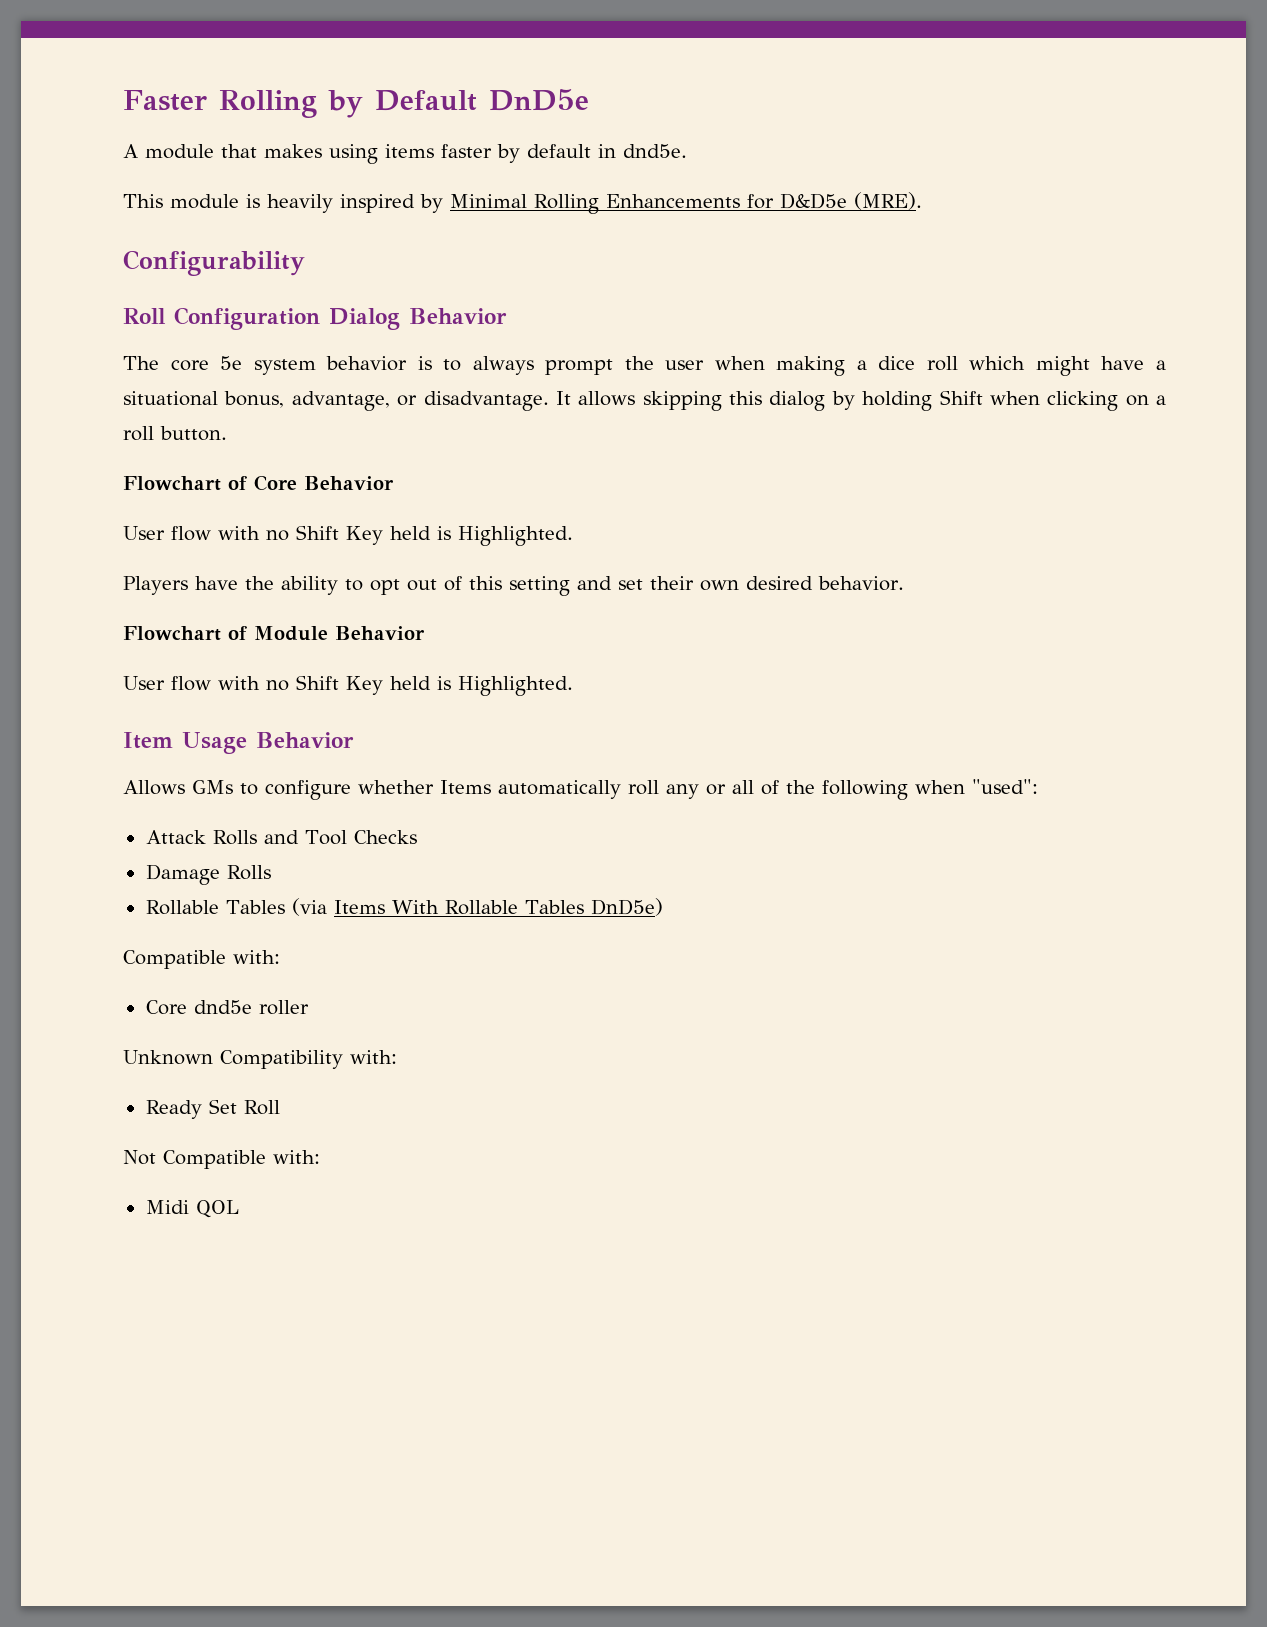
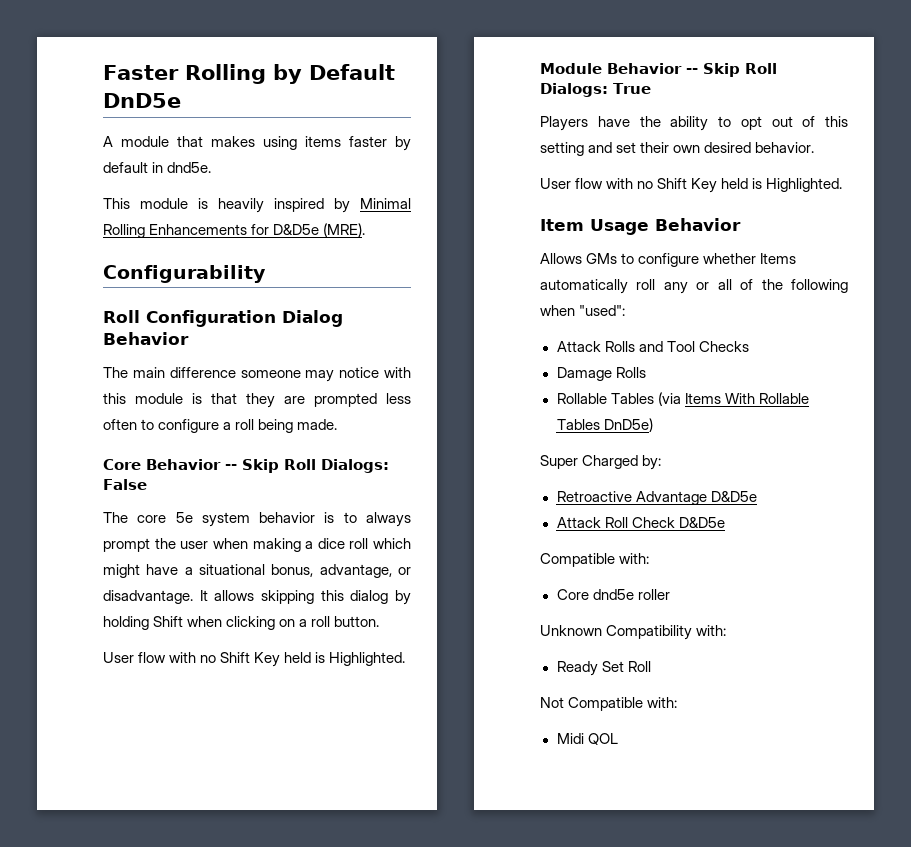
+ The main difference someone may notice with this module is that they are prompted less often to configure a roll being made.
+ Core Behavior -- Skip Roll Dialogs: False
  It allows skipping this dialog by holding Shift when clicking on a roll button.
- Flowchart of Core Behavior
  User flow with no Shift Key held is Highlighted.
+ Module Behavior -- Skip Roll Dialogs: True
- Flowchart of Module Behavior
+ Super Charged by:
+ Retroactive Advantage D&D5e
+ Attack Roll Check D&D5e

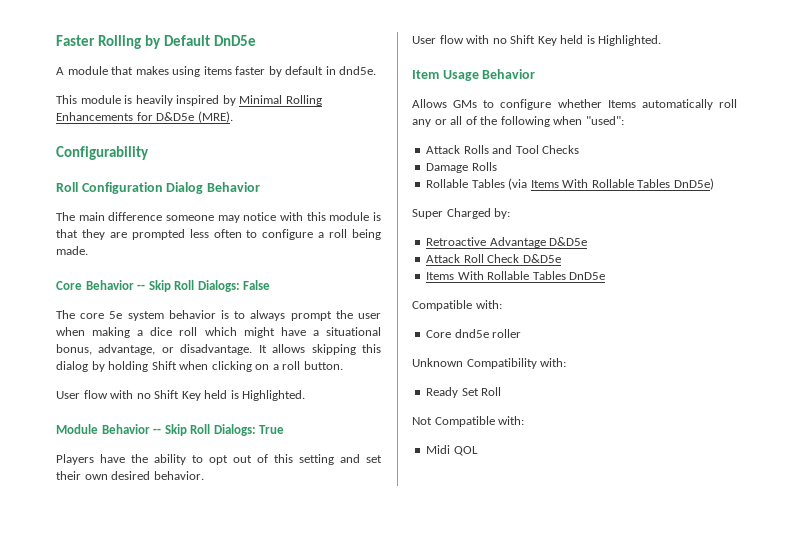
+ Items With Rollable Tables DnD5e

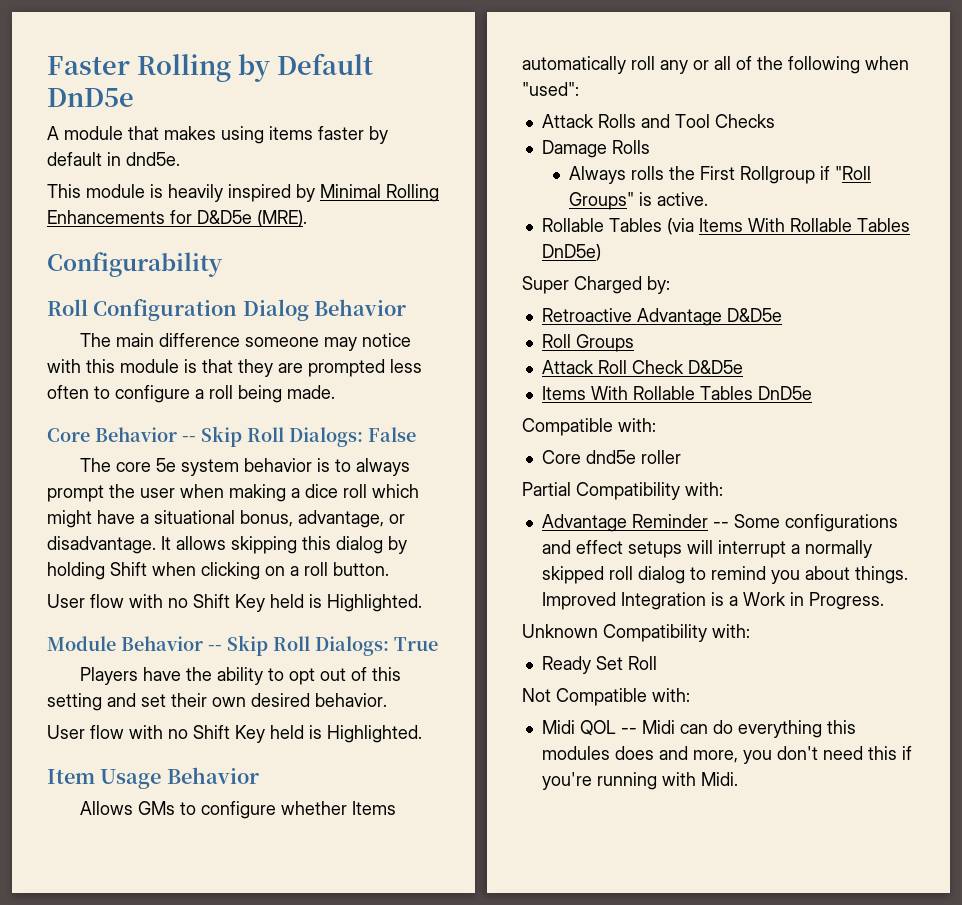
+ Always rolls the First Rollgroup if "Roll Groups" is active.
+ Roll Groups
+ Partial Compatibility with:
+ Advantage Reminder -- Some configurations and effect setups will interrupt a normally skipped roll dialog to remind you about things. Improved Integration is a Work in Progress.
- Midi QOL
+ Midi QOL -- Midi can do everything this modules does and more, you don't need this if you're running with Midi.

